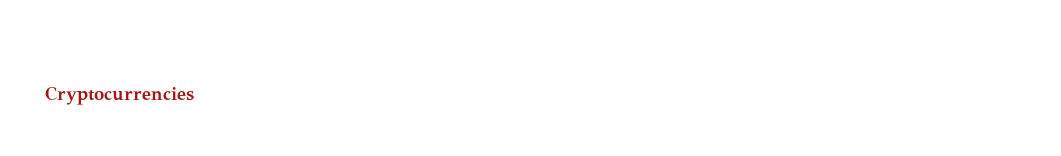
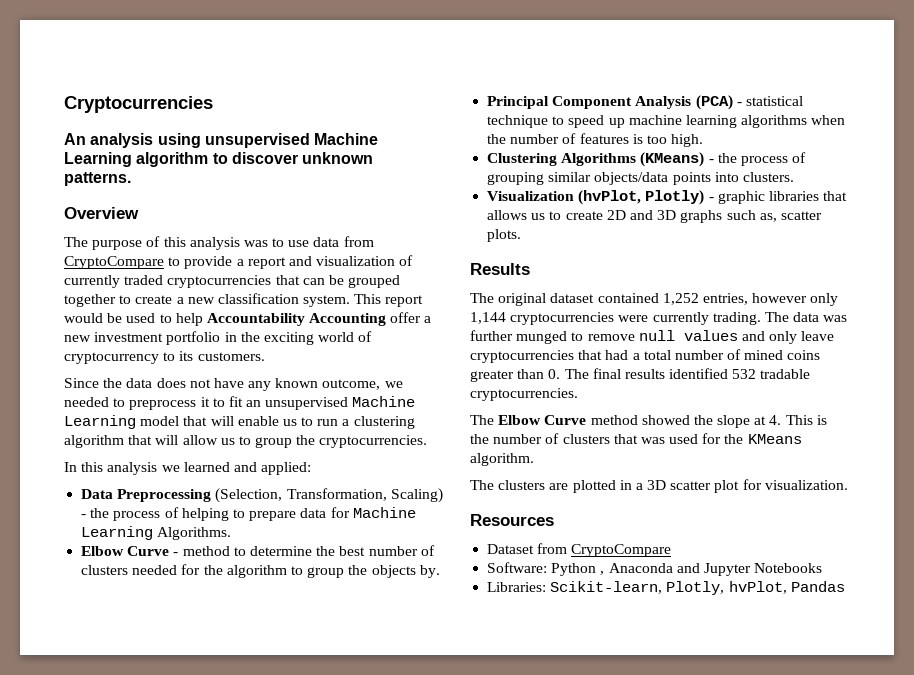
+ An analysis using unsupervised Machine Learning algorithm to discover unknown patterns.
+ Overview
+ The purpose of this analysis was to use data from CryptoCompare to provide a report and visualization of currently traded cryptocurrencies that can be grouped together to create a new classification system. This report would be used to help Accountability Accounting offer a new investment portfolio in the exciting world of cryptocurrency to its customers.
+ Since the data does not have any known outcome, we needed to preprocess it to fit an unsupervised Machine Learning model that will enable us to run a clustering algorithm that will allow us to group the cryptocurrencies.
+ In this analysis we learned and applied:
+ Data Preprocessing (Selection, Transformation, Scaling) - the process of helping to prepare data for Machine Learning Algorithms.
+ Elbow Curve - method to determine the best number of clusters needed for the algorithm to group the objects by.
+ Principal Component Analysis (PCA) - statistical technique to speed up machine learning algorithms when the number of features is too high.
+ Clustering Algorithms (KMeans) - the process of grouping similar objects/data points into clusters.
+ Visualization (hvPlot, Plotly) - graphic libraries that allows us to create 2D and 3D graphs such as, scatter plots.
+ Results
+ The original dataset contained 1,252 entries, however only 1,144 cryptocurrencies were currently trading. The data was further munged to remove null values and only leave cryptocurrencies that had a total number of mined coins greater than 0. The final results identified 532 tradable cryptocurrencies.
+ The Elbow Curve method showed the slope at 4. This is the number of clusters that was used for the KMeans algorithm.
+ The clusters are plotted in a 3D scatter plot for visualization.
+ Resources
+ Dataset from CryptoCompare
+ Software: Python , Anaconda and Jupyter Notebooks
+ Libraries: Scikit-learn, Plotly, hvPlot, Pandas

